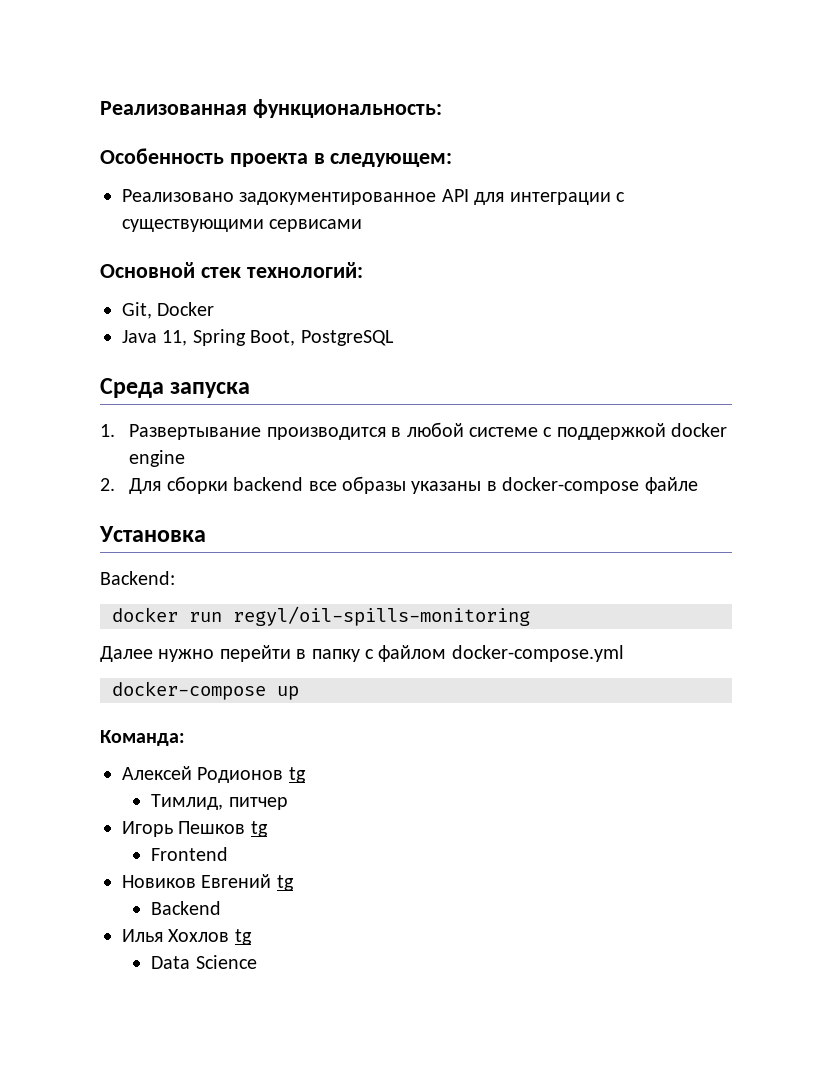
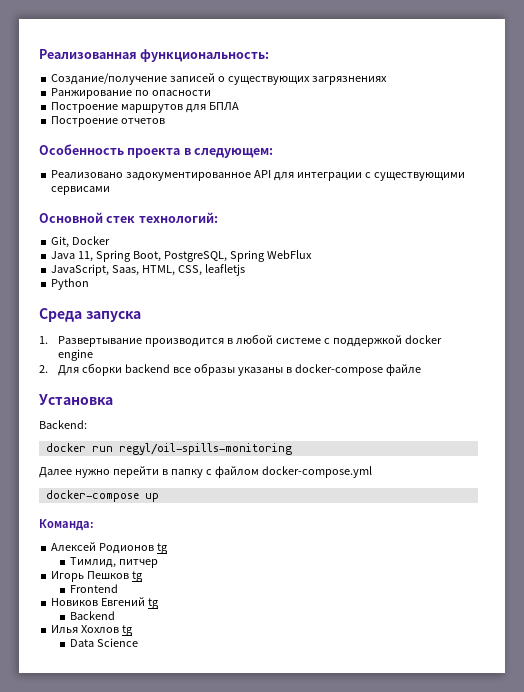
+ Создание/получение записей о существующих загрязнениях
+ Ранжирование по опасности
+ Построение маршрутов для БПЛА
+ Построение отчетов
- Java 11, Spring Boot, PostgreSQL
+ Java 11, Spring Boot, PostgreSQL, Spring WebFlux
+ JavaScript, Saas, HTML, CSS, leafletjs
+ Python

